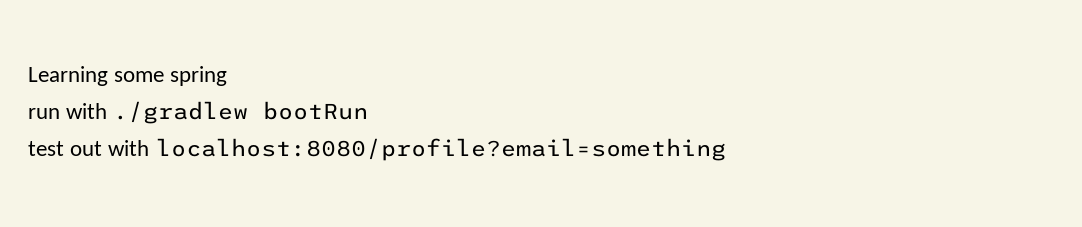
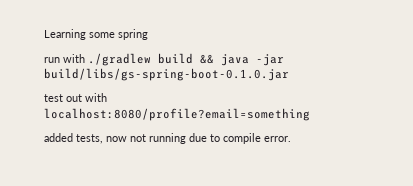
- run with ./gradlew bootRun
+ run with ./gradlew build && java -jar build/libs/gs-spring-boot-0.1.0.jar
+ added tests, now not running due to compile error.

